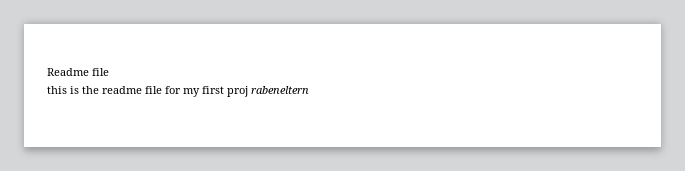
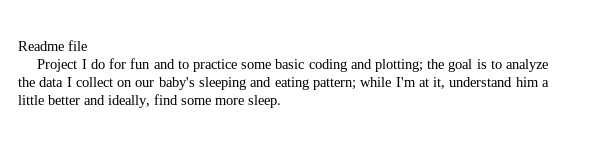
- this is the readme file for my first proj rabeneltern
+ Project I do for fun and to practice some basic coding and plotting; the goal is to analyze the data I collect on our baby's sleeping and eating pattern; while I'm at it, understand him a little better and ideally, find some more sleep.

